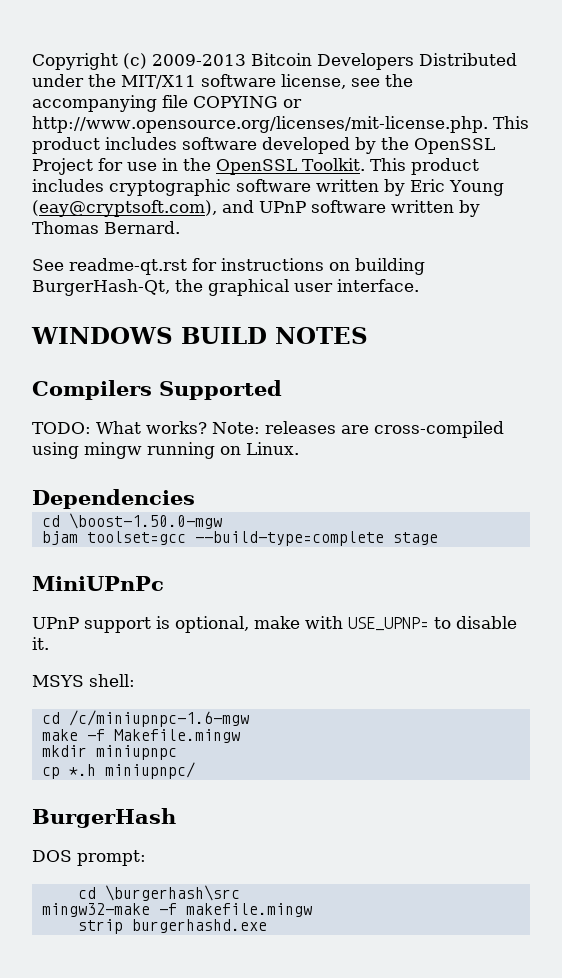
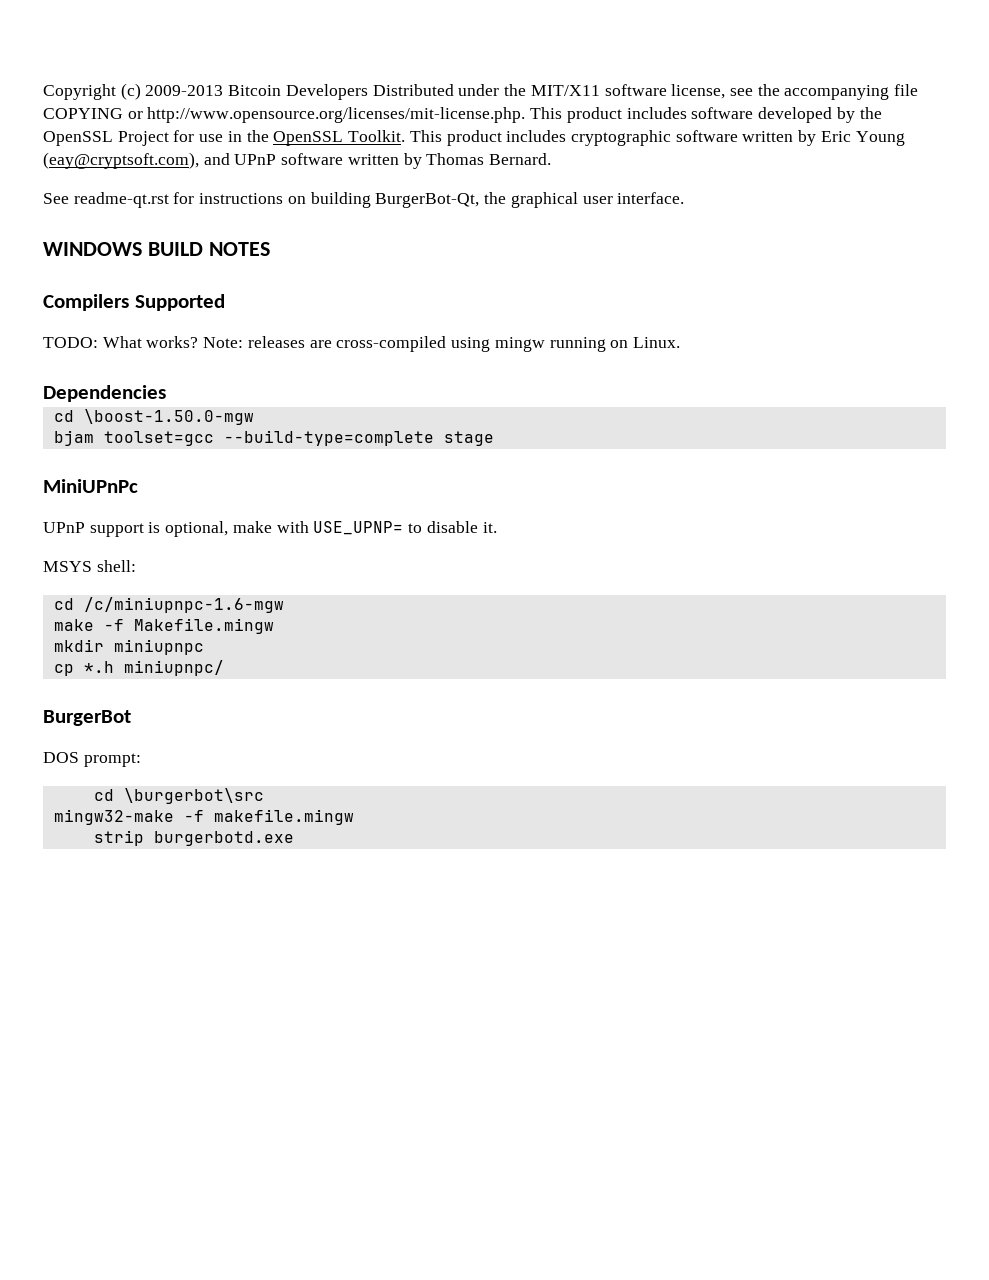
- See readme-qt.rst for instructions on building BurgerHash-Qt, the graphical user interface.
+ See readme-qt.rst for instructions on building BurgerBot-Qt, the graphical user interface.
- BurgerHash
+ BurgerBot
- cd \burgerhash\src
+ cd \burgerbot\src
- strip burgerhashd.exe
+ strip burgerbotd.exe

